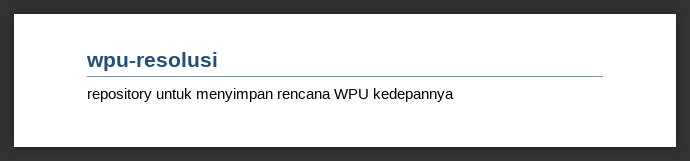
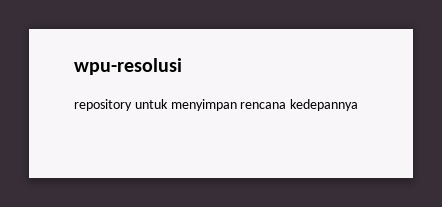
- repository untuk menyimpan rencana WPU kedepannya
+ repository untuk menyimpan rencana kedepannya

